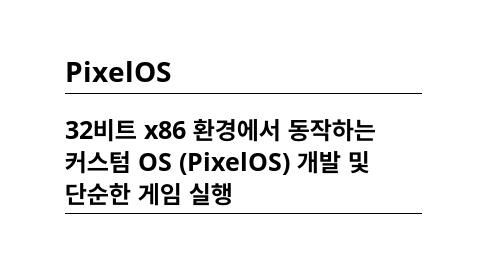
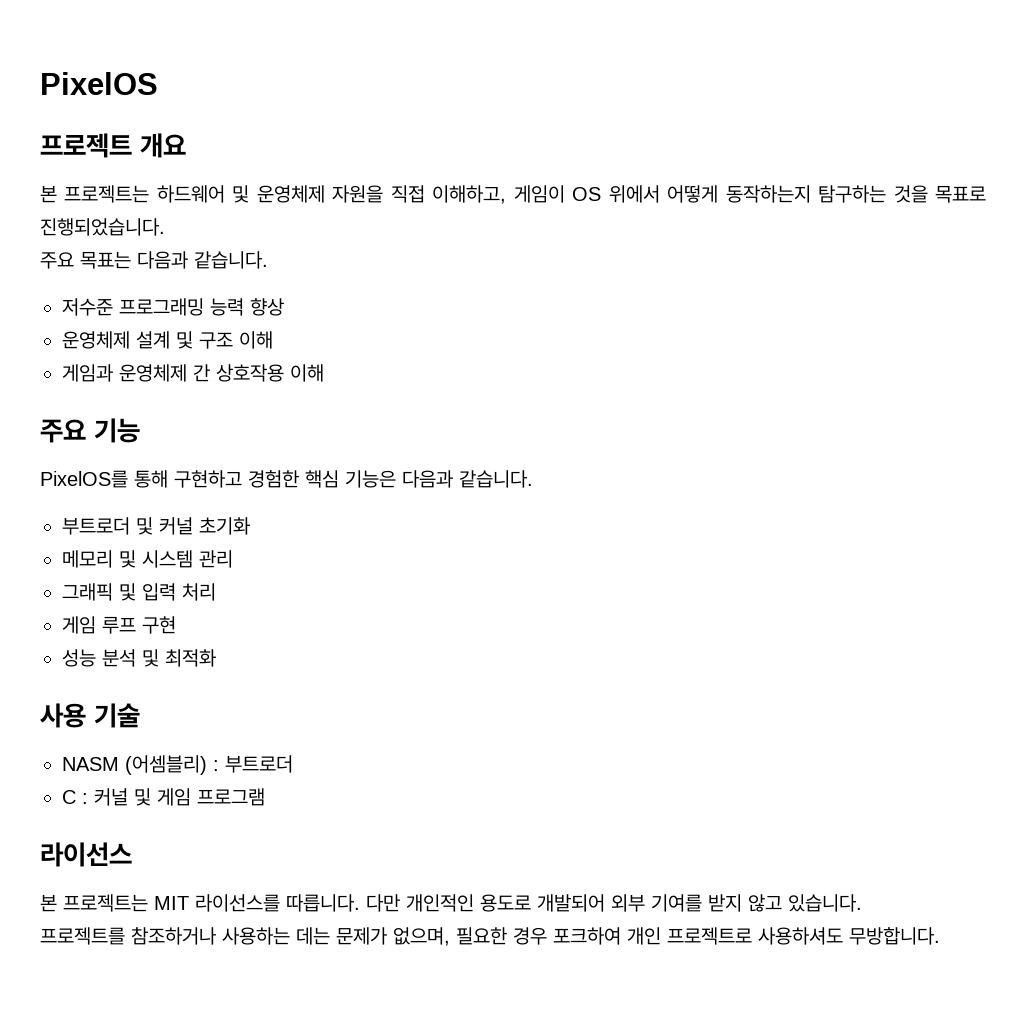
- 32비트 x86 환경에서 동작하는 커스텀 OS (PixelOS) 개발 및 단순한 게임 실행
+ 프로젝트 개요
+ 본 프로젝트는 하드웨어 및 운영체제 자원을 직접 이해하고, 게임이 OS 위에서 어떻게 동작하는지 탐구하는 것을 목표로 진행되었습니다.
+ 주요 목표는 다음과 같습니다.
+ 저수준 프로그래밍 능력 향상
+ 운영체제 설계 및 구조 이해
+ 게임과 운영체제 간 상호작용 이해
+ 주요 기능
+ PixelOS를 통해 구현하고 경험한 핵심 기능은 다음과 같습니다.
+ 부트로더 및 커널 초기화
+ 메모리 및 시스템 관리
+ 그래픽 및 입력 처리
+ 게임 루프 구현
+ 성능 분석 및 최적화
+ 사용 기술
+ NASM (어셈블리) : 부트로더
+ C : 커널 및 게임 프로그램
+ 라이선스
+ 본 프로젝트는 MIT 라이선스를 따릅니다. 다만 개인적인 용도로 개발되어 외부 기여를 받지 않고 있습니다.
+ 프로젝트를 참조하거나 사용하는 데는 문제가 없으며, 필요한 경우 포크하여 개인 프로젝트로 사용하셔도 무방합니다.

